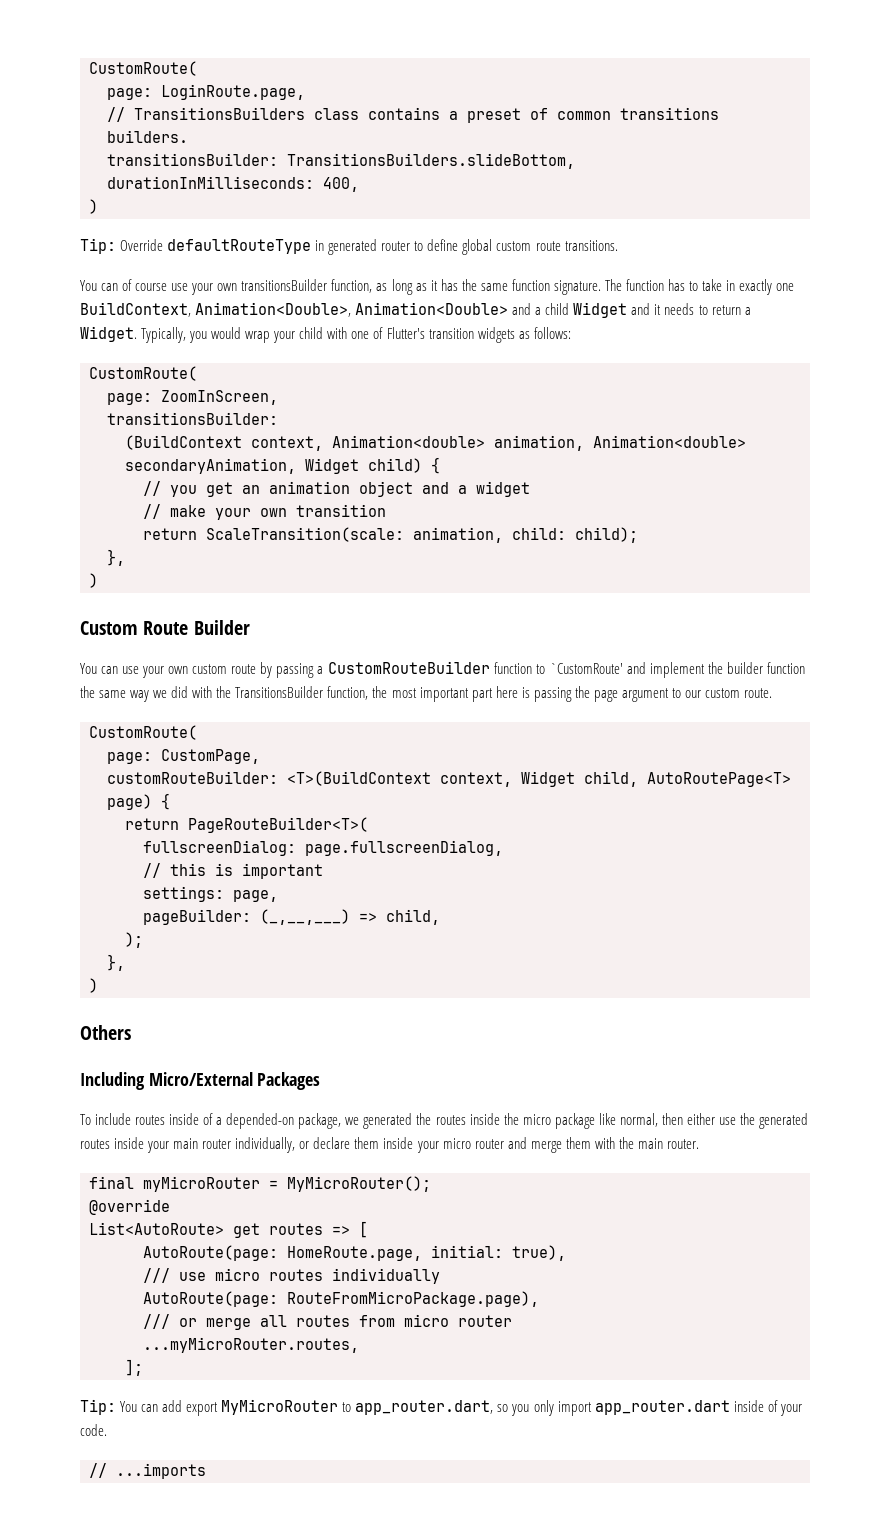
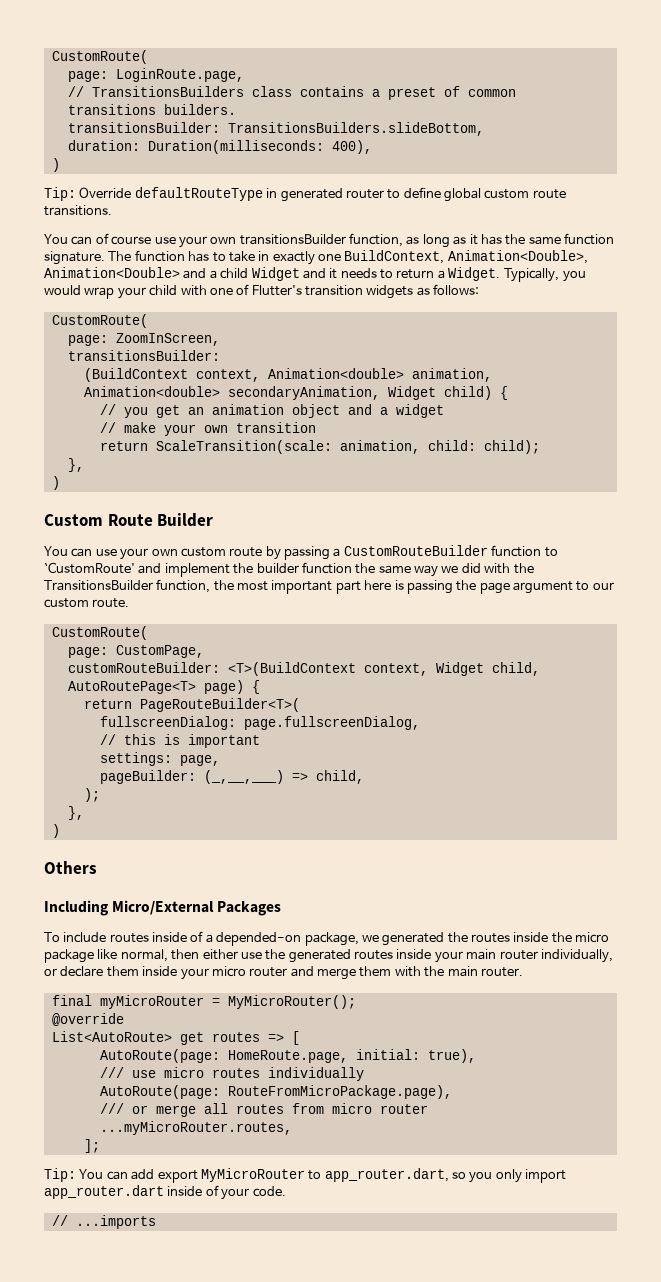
- durationInMilliseconds: 400,
+ duration: Duration(milliseconds: 400),

